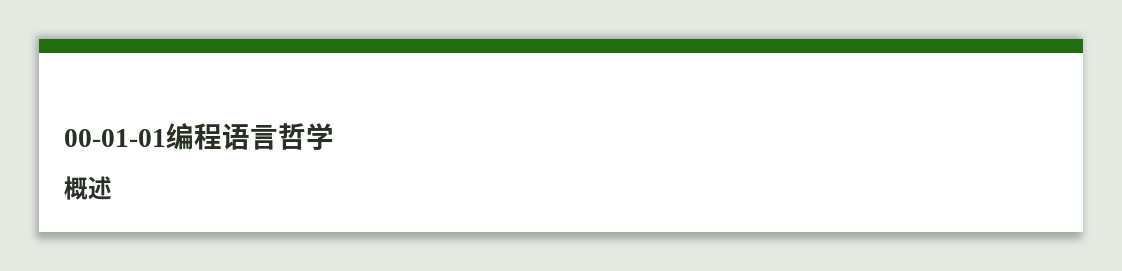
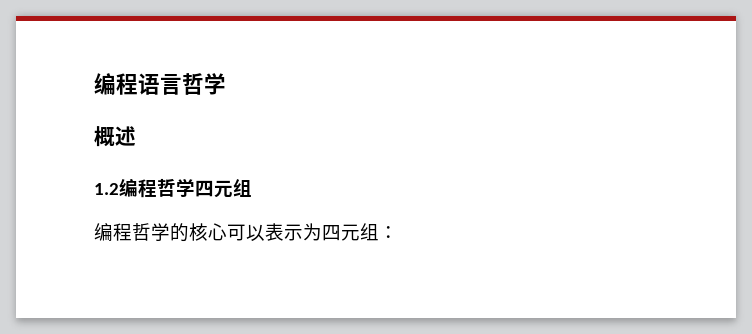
- 00-01-01编程语言哲学
+ 编程语言哲学
+ 1.2编程哲学四元组
+ 编程哲学的核心可以表示为四元组：

